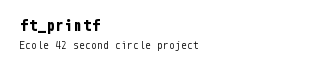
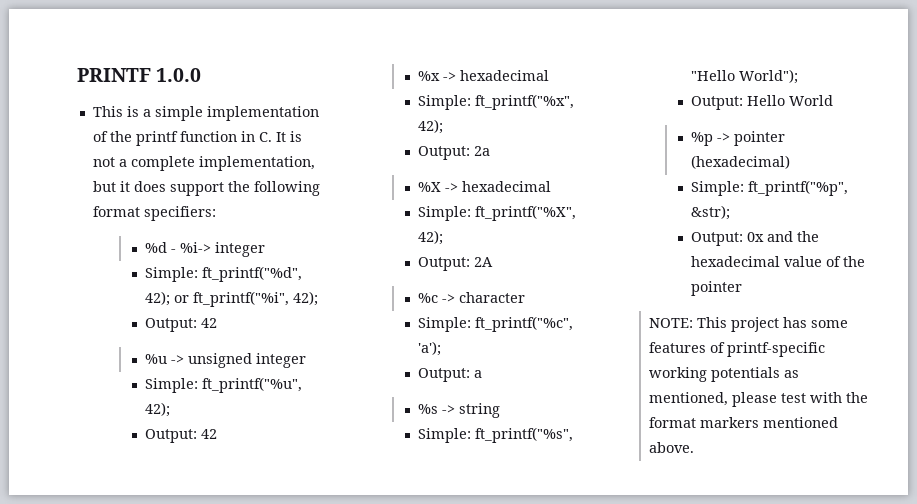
- ft_printf
- Ecole 42 second circle project
+ PRINTF 1.0.0
+ This is a simple implementation of the printf function in C. It is not a complete implementation, but it does support the following format specifiers:
+ %d - %i-> integer
+ Simple: ft_printf("%d", 42); or ft_printf("%i", 42);
+ Output: 42
+ %u -> unsigned integer
+ Simple: ft_printf("%u", 42);
+ Output: 42
+ %x -> hexadecimal
+ Simple: ft_printf("%x", 42);
+ Output: 2a
+ %X -> hexadecimal
+ Simple: ft_printf("%X", 42);
+ Output: 2A
+ %c -> character
+ Simple: ft_printf("%c", 'a');
+ Output: a
+ %s -> string
+ Simple: ft_printf("%s", "Hello World");
+ Output: Hello World
+ %p -> pointer (hexadecimal)
+ Simple: ft_printf("%p", &str);
+ Output: 0x and the hexadecimal value of the pointer
+ NOTE: This project has some features of printf-specific working potentials as mentioned, please test with the format markers mentioned above.

